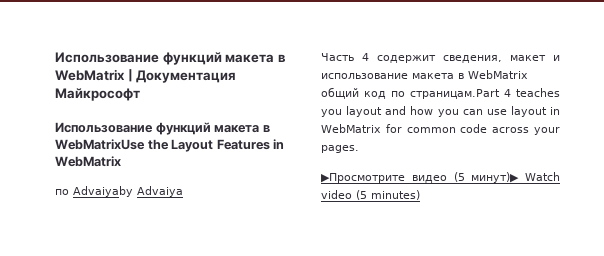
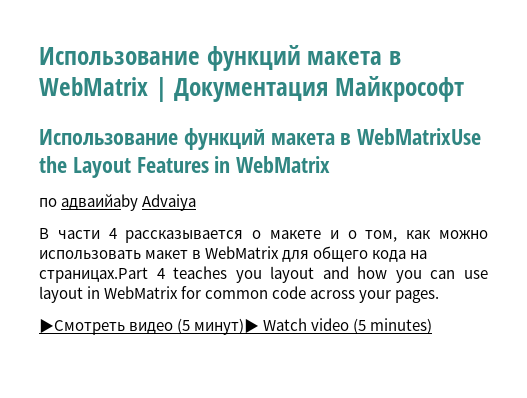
- по Advaiyaby Advaiya
+ по адваийаby Advaiya
- Часть 4 содержит сведения, макет и использование макета в WebMatrix общий код по страницам.Part 4 teaches you layout and how you can use layout in WebMatrix for common code across your pages.
+ В части 4 рассказывается о макете и о том, как можно использовать макет в WebMatrix для общего кода на страницах.Part 4 teaches you layout and how you can use layout in WebMatrix for common code across your pages.
- ▶Просмотрите видео (5 минут)▶ Watch video (5 minutes)
+ ▶Смотреть видео (5 минут)▶ Watch video (5 minutes)

